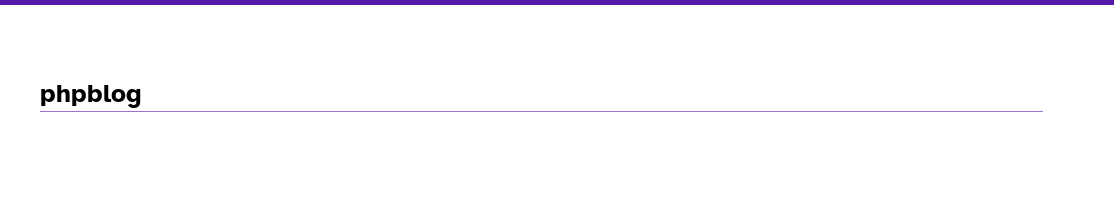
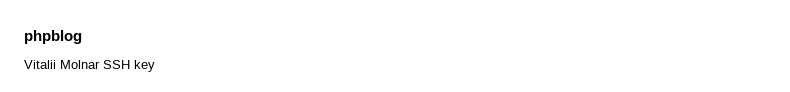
+ Vitalii Molnar SSH key

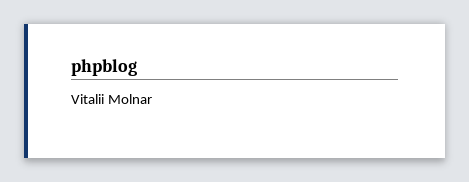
- Vitalii Molnar SSH key
+ Vitalii Molnar

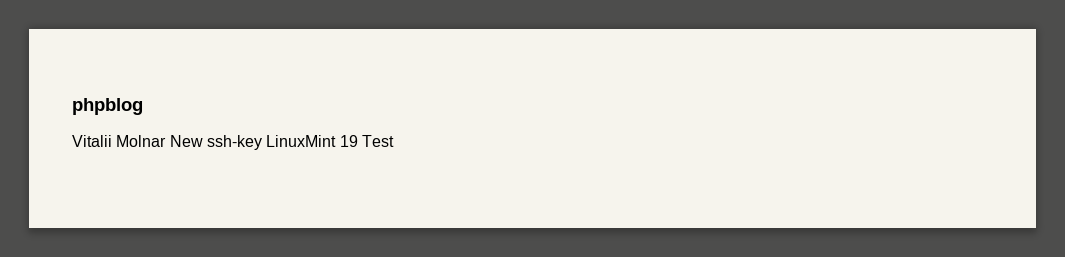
- Vitalii Molnar
+ Vitalii Molnar New ssh-key LinuxMint 19 Test

